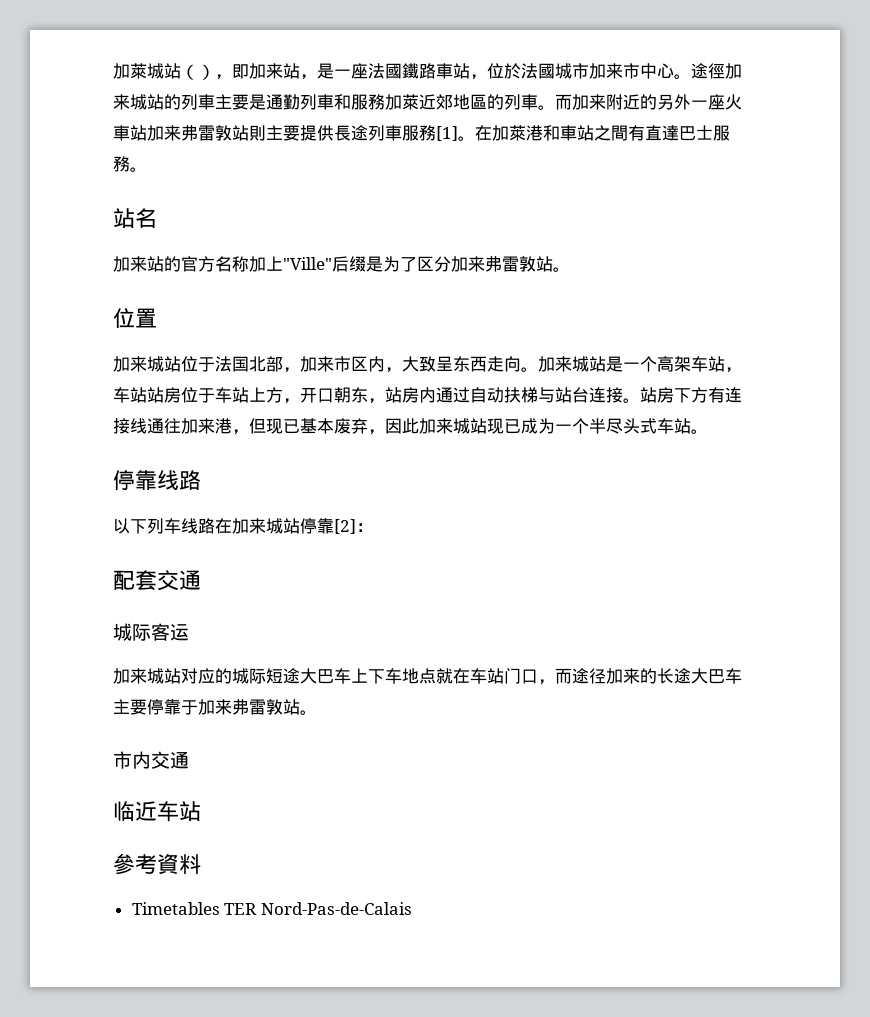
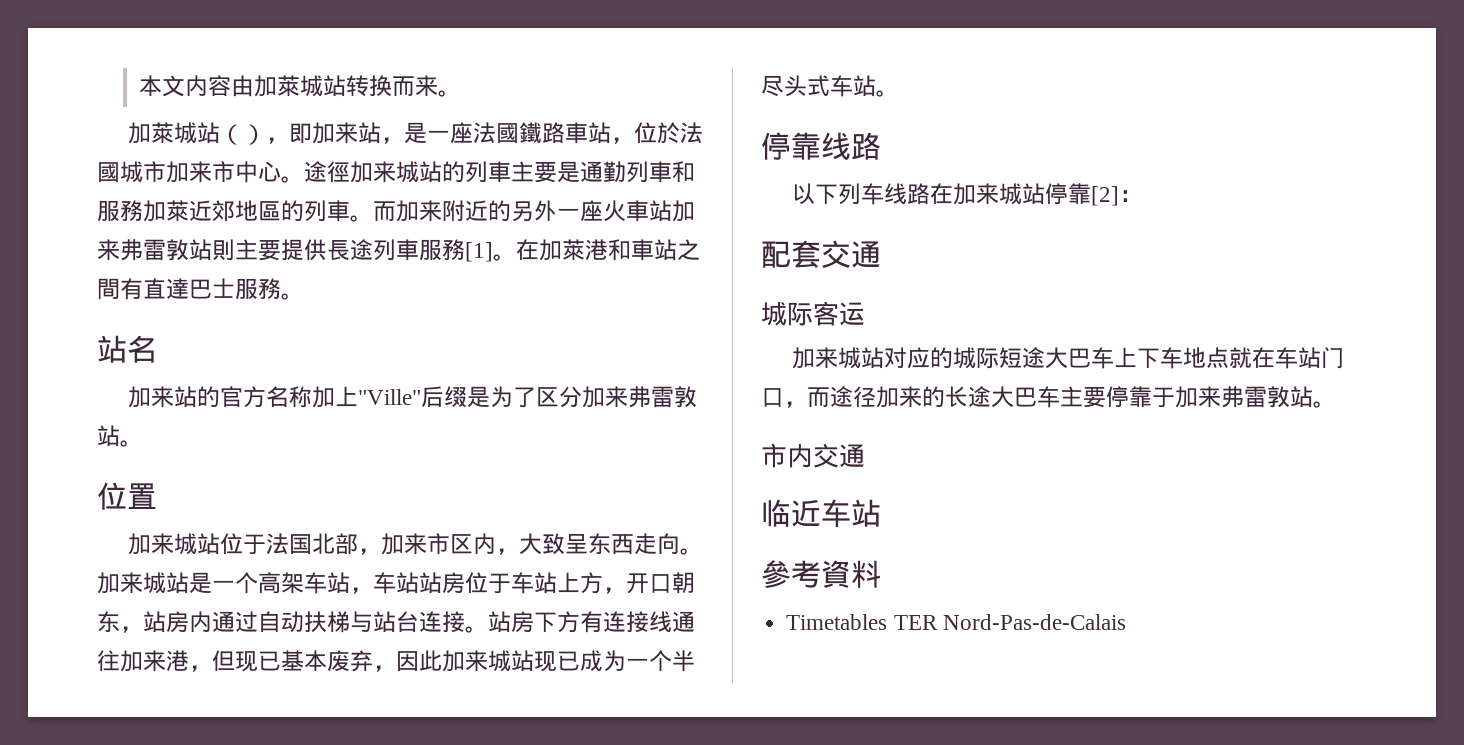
+ 本文内容由加萊城站转换而来。

